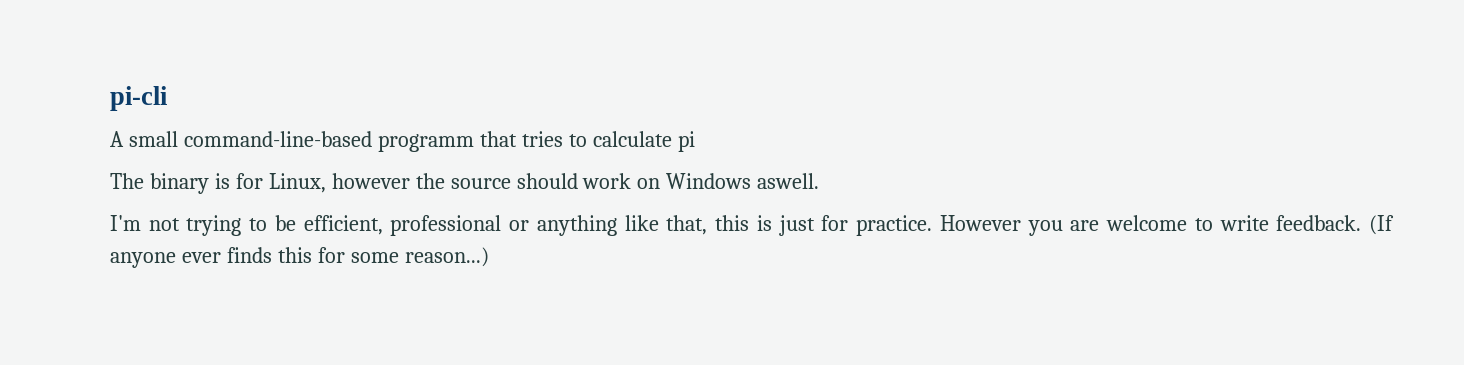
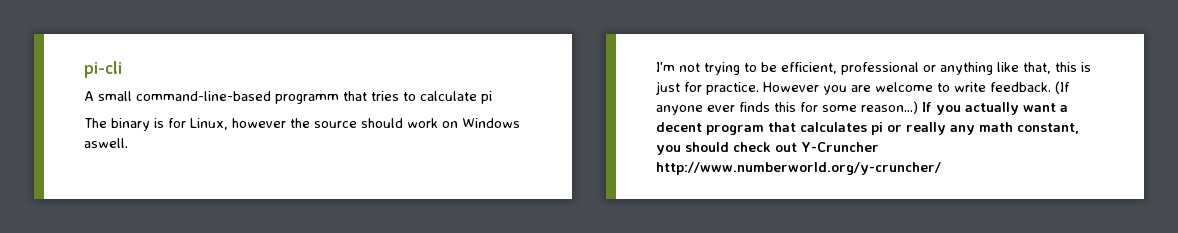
+ If you actually want a decent program that calculates pi or really any math constant, you should check out Y-Cruncher http://www.numberworld.org/y-cruncher/

